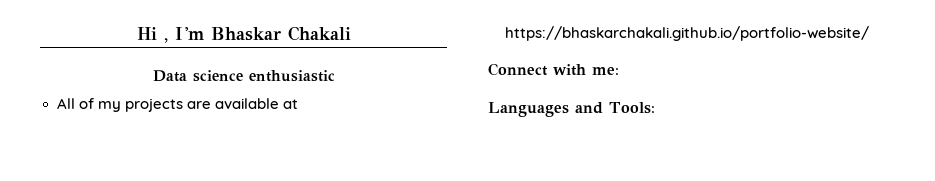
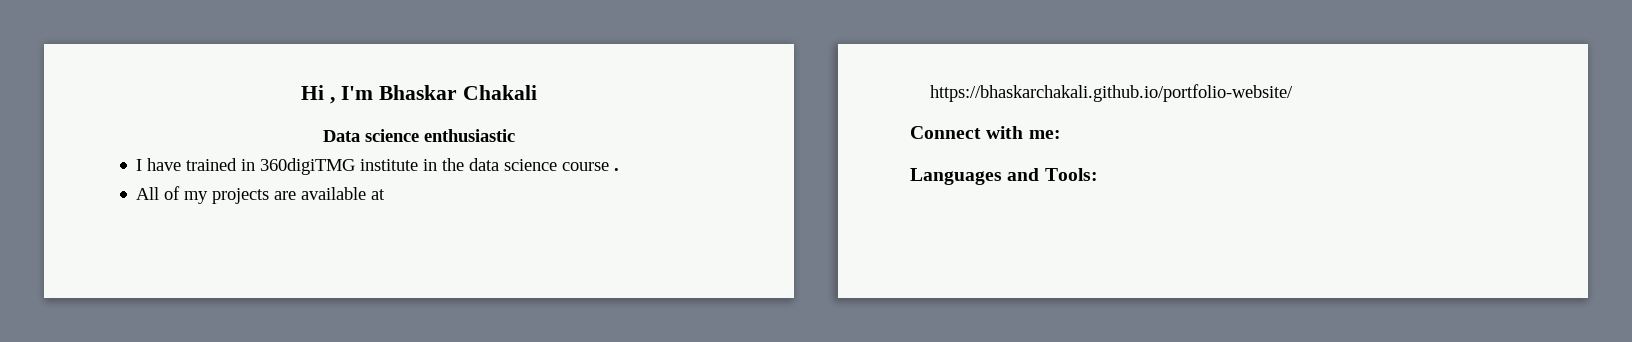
+ I have trained in 360digiTMG institute in the data science course .

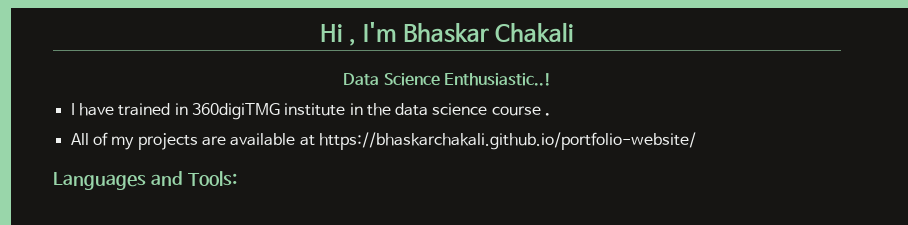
- Data science enthusiastic
+ Data Science Enthusiastic..!
- Connect with me:

